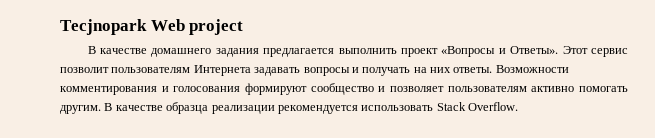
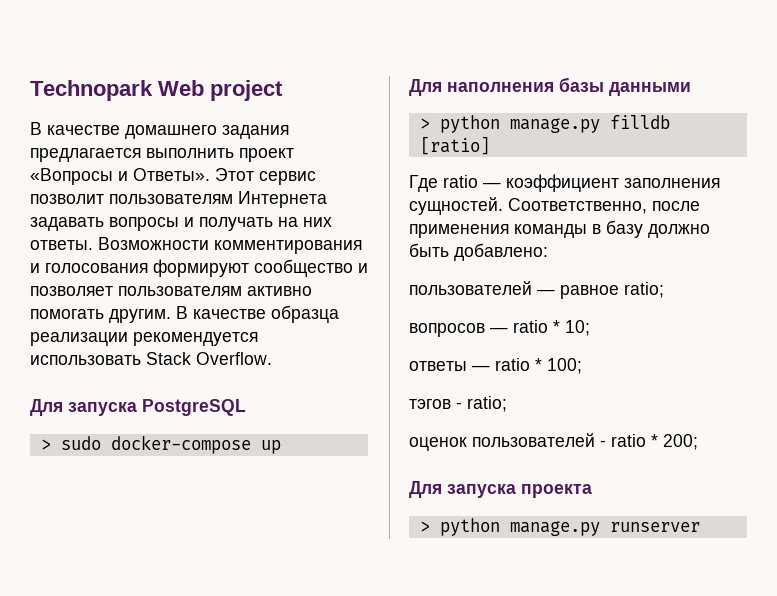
- Tecjnopark Web project
+ Technopark Web project
+ Для запуска PostgreSQL
+ > sudo docker-compose up
+ Для наполнения базы данными
+ > python manage.py filldb [ratio]
+ Где ratio — коэффициент заполнения сущностей. Соответственно, после применения команды в базу должно быть добавлено:
+ пользователей — равное ratio;
+ вопросов — ratio * 10;
+ ответы — ratio * 100;
+ тэгов - ratio;
+ оценок пользователей - ratio * 200;
+ Для запуска проекта
+ > python manage.py runserver

